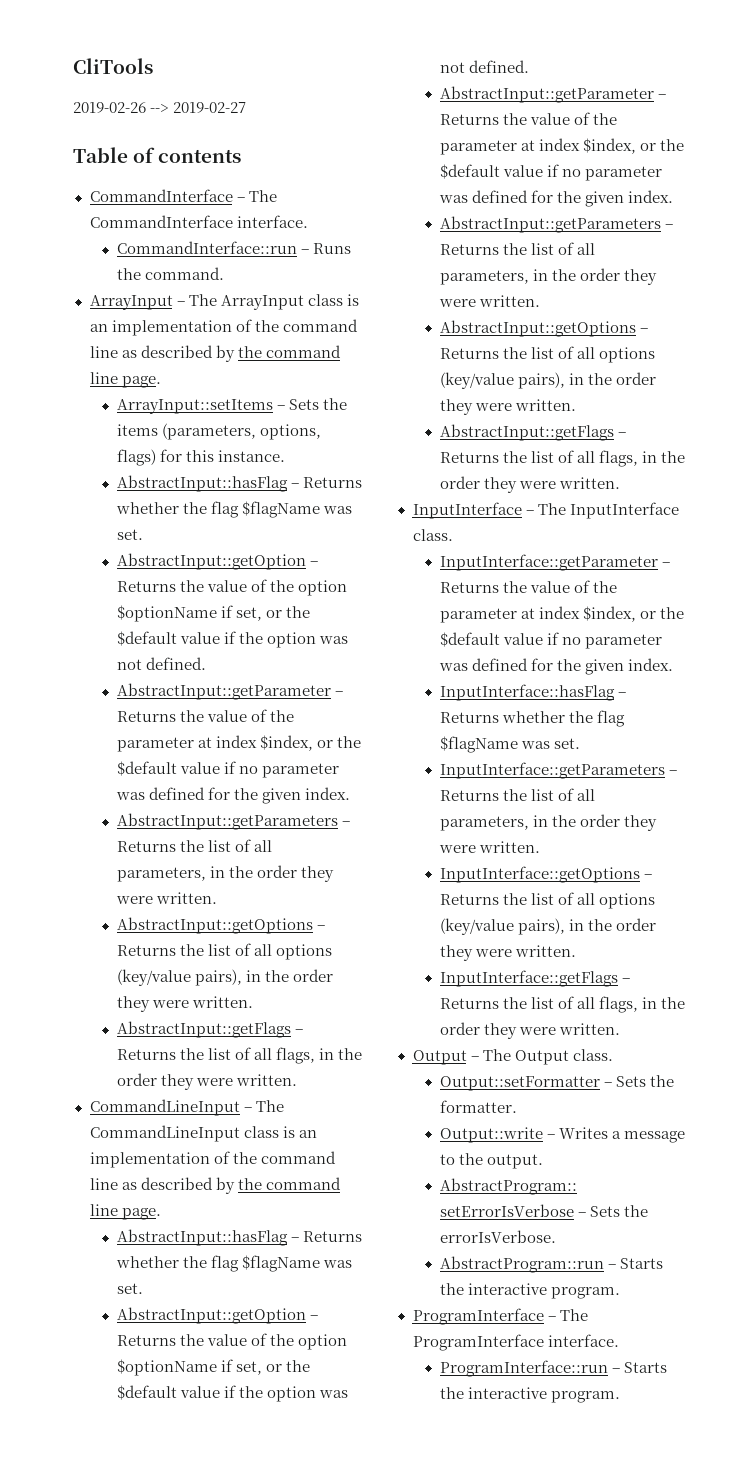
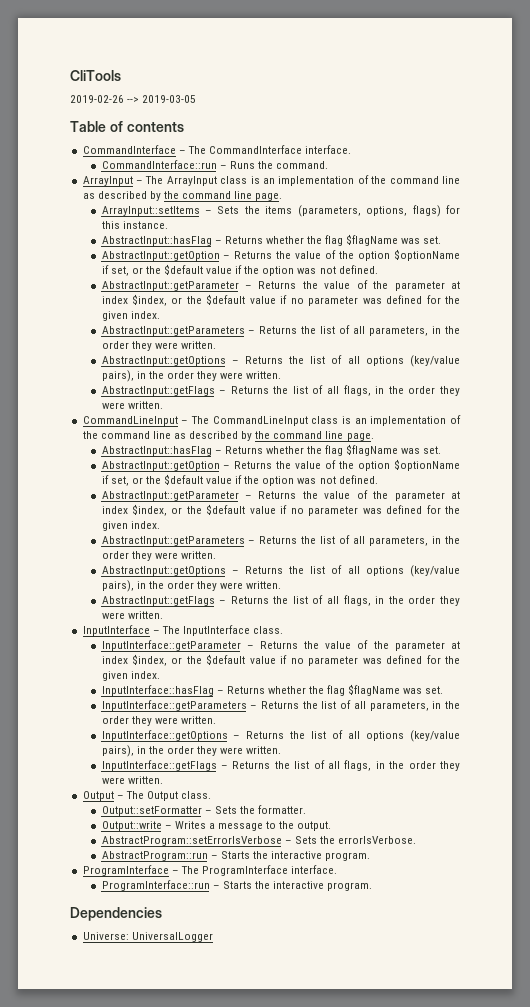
- 2019-02-26 --> 2019-02-27
+ 2019-02-26 --> 2019-03-05
+ Dependencies
+ Universe: UniversalLogger

